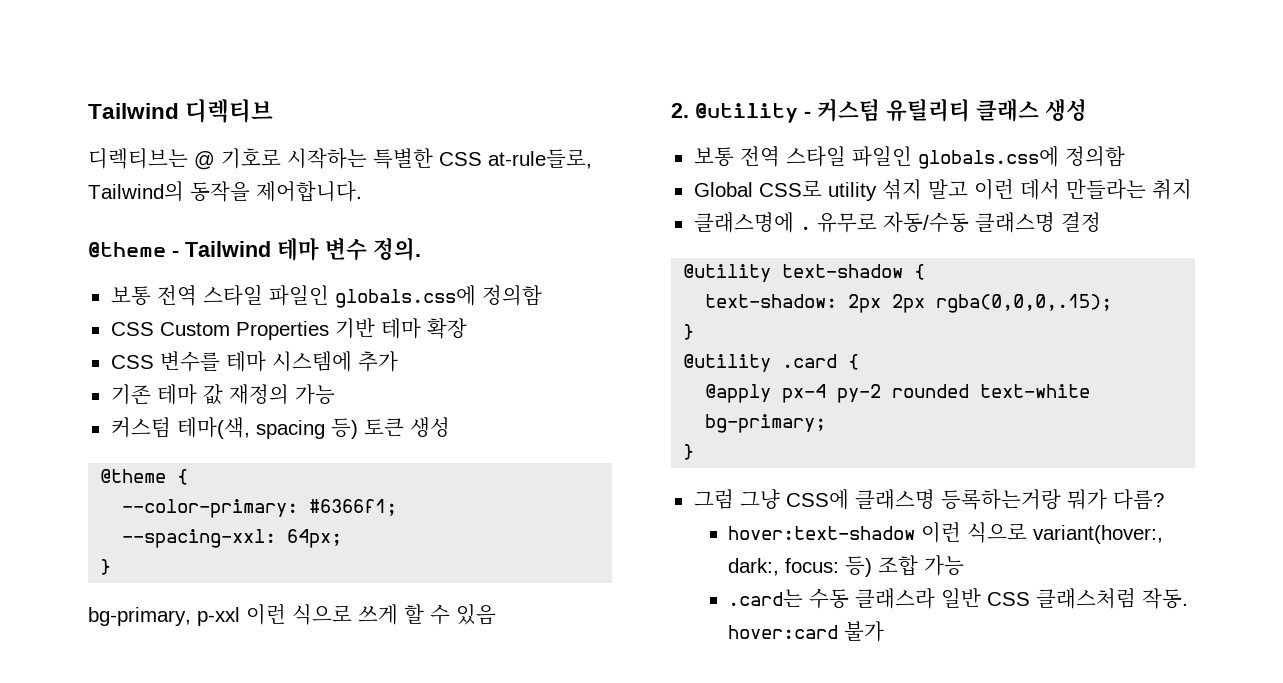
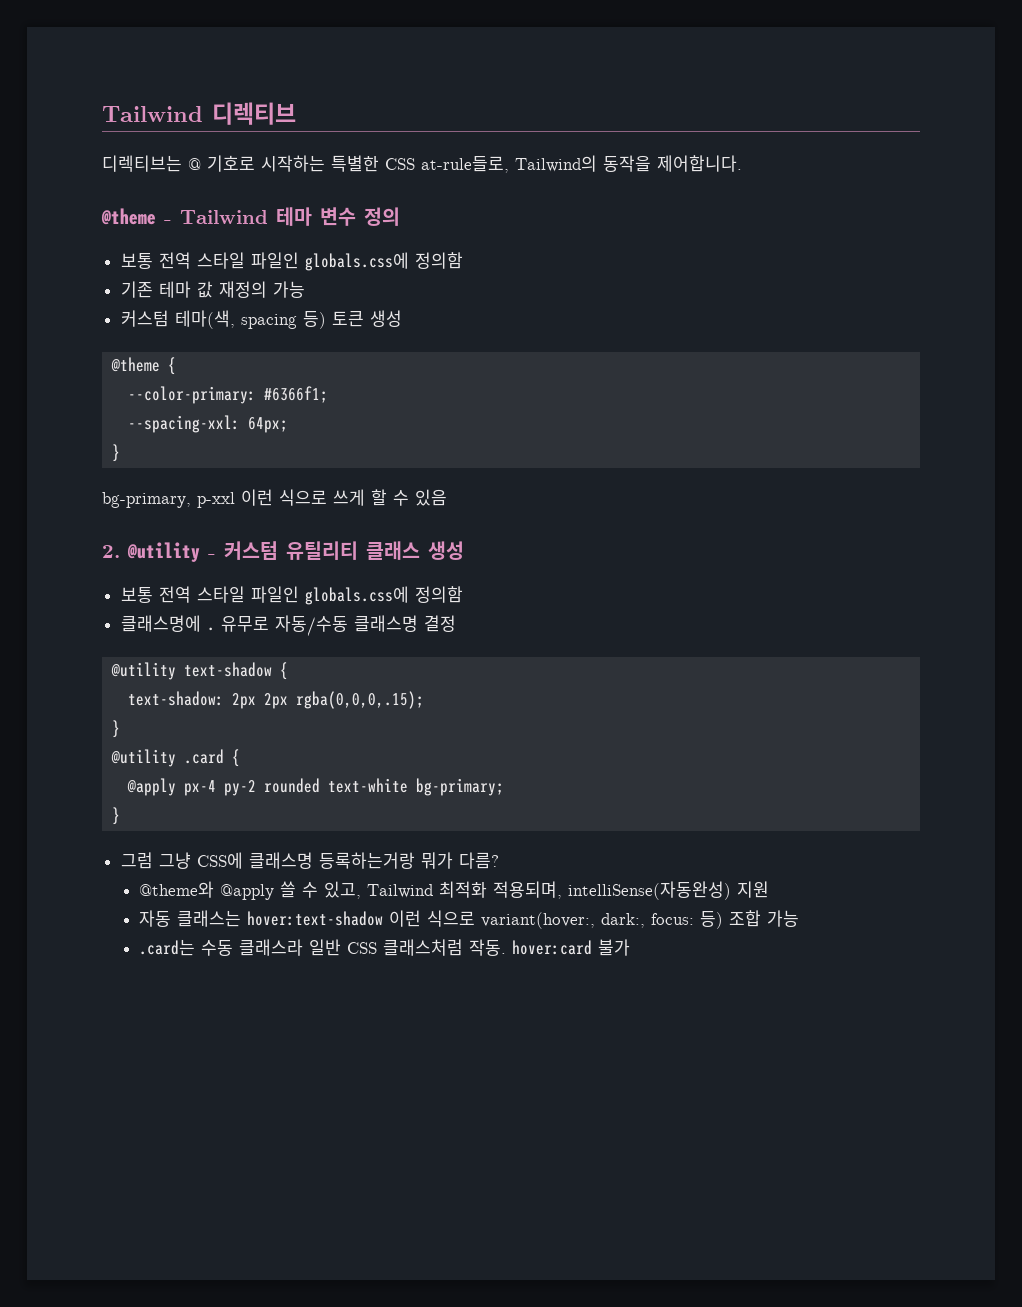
- @theme - Tailwind 테마 변수 정의.
+ @theme - Tailwind 테마 변수 정의
  보통 전역 스타일 파일인 globals.css에 정의함
- CSS Custom Properties 기반 테마 확장
- CSS 변수를 테마 시스템에 추가
- Global CSS로 utility 섞지 말고 이런 데서 만들라는 취지
- hover:text-shadow 이런 식으로 variant(hover:, dark:, focus: 등) 조합 가능
+ @theme와 @apply 쓸 수 있고, Tailwind 최적화 적용되며, intelliSense(자동완성) 지원
+ 자동 클래스는 hover:text-shadow 이런 식으로 variant(hover:, dark:, focus: 등) 조합 가능

